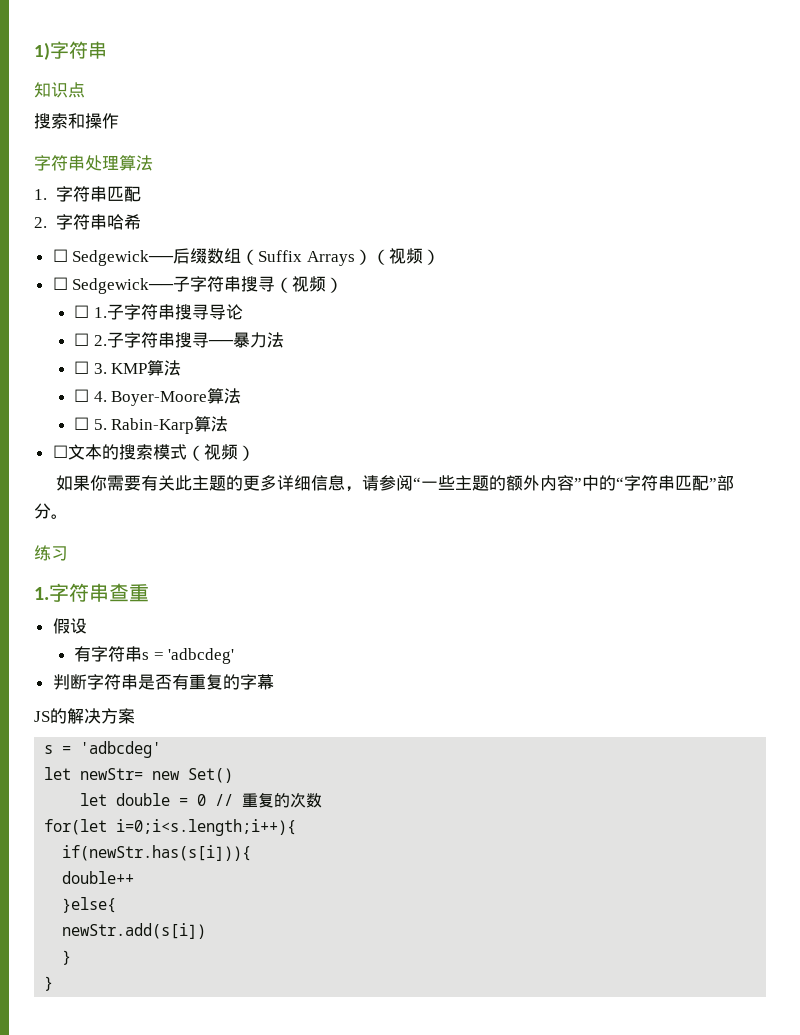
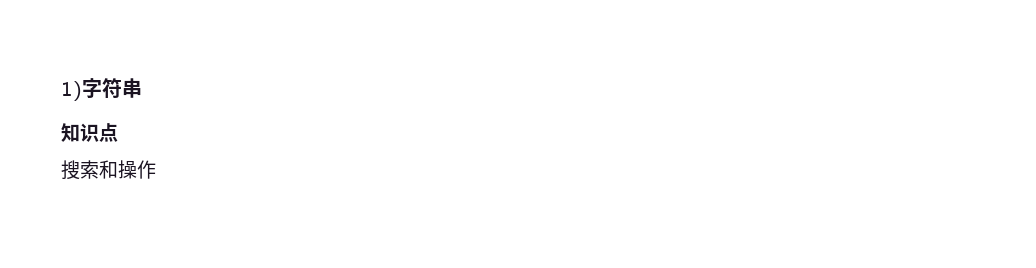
- 字符串处理算法
- 1.字符串匹配
- 2.字符串哈希
- ☐ Sedgewick──后缀数组（Suffix Arrays）（视频）
- ☐ Sedgewick──子字符串搜寻（视频）
- ☐ 1.子字符串搜寻导论
- ☐ 2.子字符串搜寻──暴力法
- ☐ 3. KMP算法
- ☐ 4. Boyer-Moore算法
- ☐ 5. Rabin-Karp算法
- ☐文本的搜索模式（视频）
- 如果你需要有关此主题的更多详细信息，请参阅“一些主题的额外内容”中的“字符串匹配”部分。
- 练习
- 1.字符串查重
- 假设
- 有字符串s = 'adbcdeg'
- 判断字符串是否有重复的字幕
- JS的解决方案
- s = 'adbcdeg'
- let newStr= new Set()
- let double = 0 // 重复的次数
- for(let i=0;i<s.length;i++){
- if(newStr.has(s[i])){
- double++
- }else{
- newStr.add(s[i])
- }
- }

